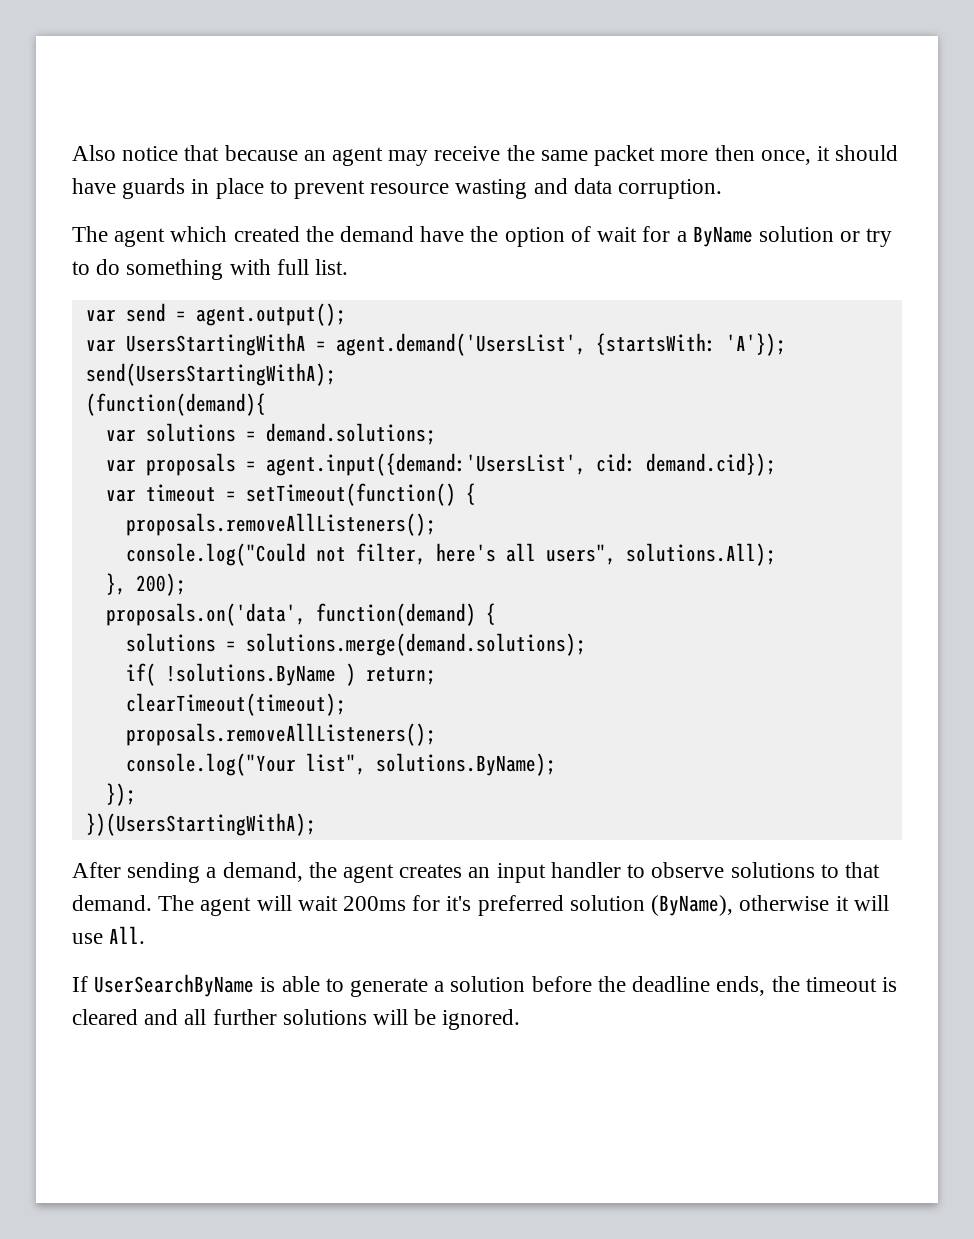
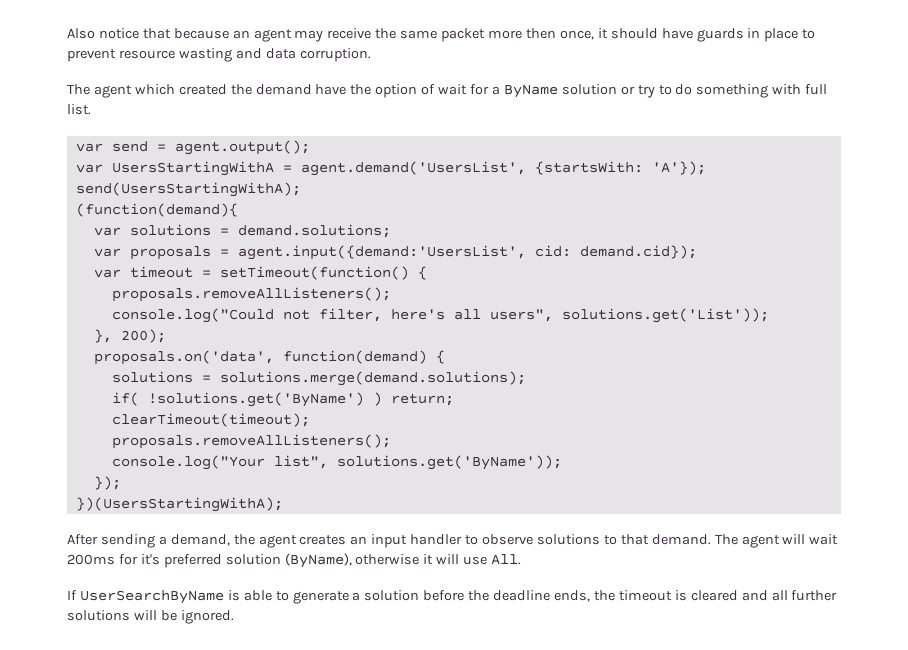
- console.log("Could not filter, here's all users", solutions.All);
+ console.log("Could not filter, here's all users", solutions.get('List'));
- if( !solutions.ByName ) return;
+ if( !solutions.get('ByName') ) return;
- console.log("Your list", solutions.ByName);
+ console.log("Your list", solutions.get('ByName'));

